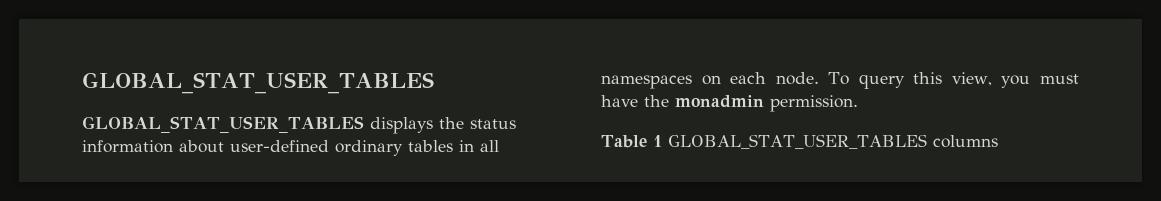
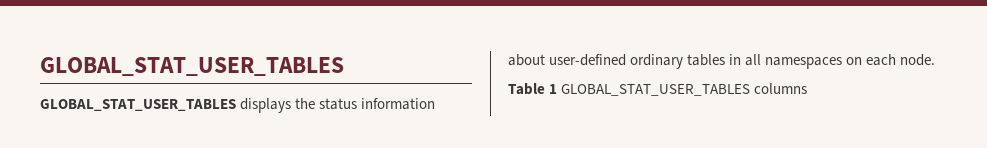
- To query this view, you must have the monadmin permission.

